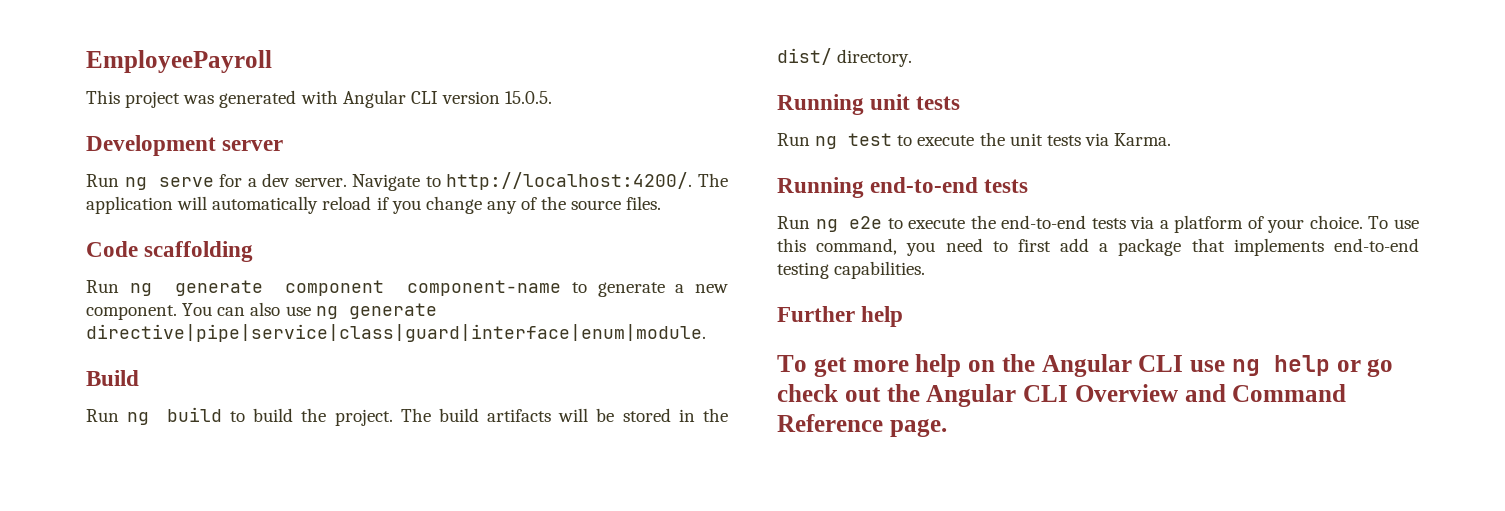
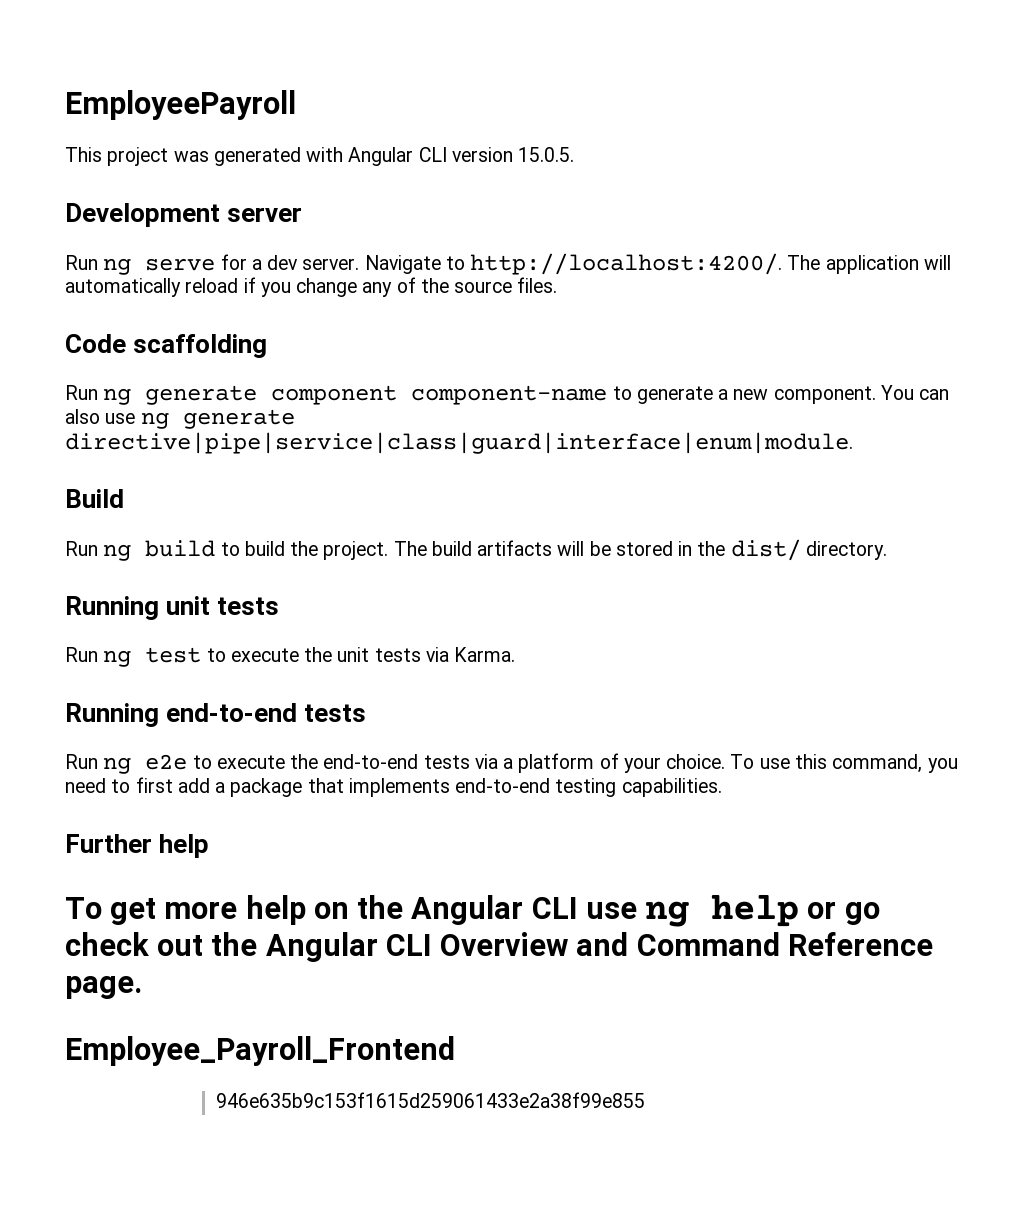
+ Employee_Payroll_Frontend
+ 946e635b9c153f1615d259061433e2a38f99e855

